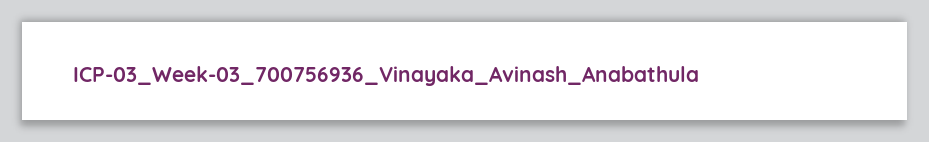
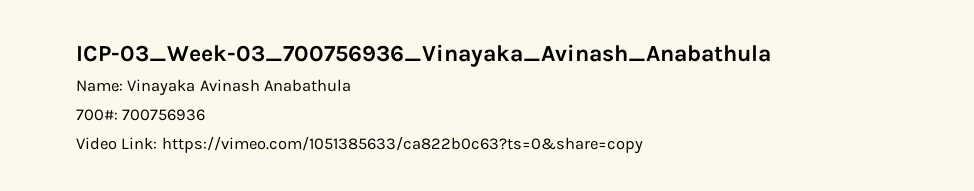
+ Name: Vinayaka Avinash Anabathula
+ 700#: 700756936
+ Video Link: https://vimeo.com/1051385633/ca822b0c63?ts=0&share=copy

